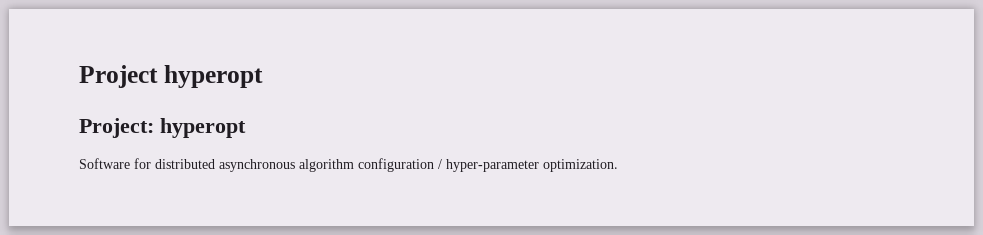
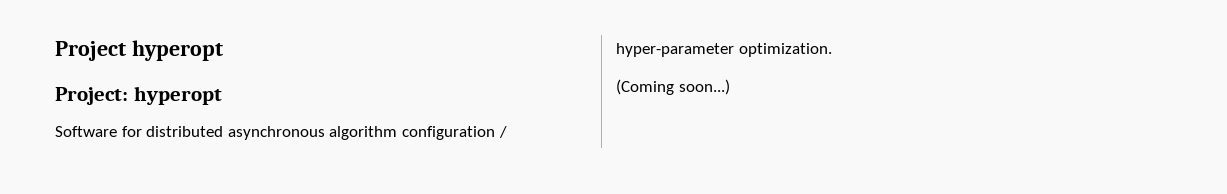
+ (Coming soon...)

